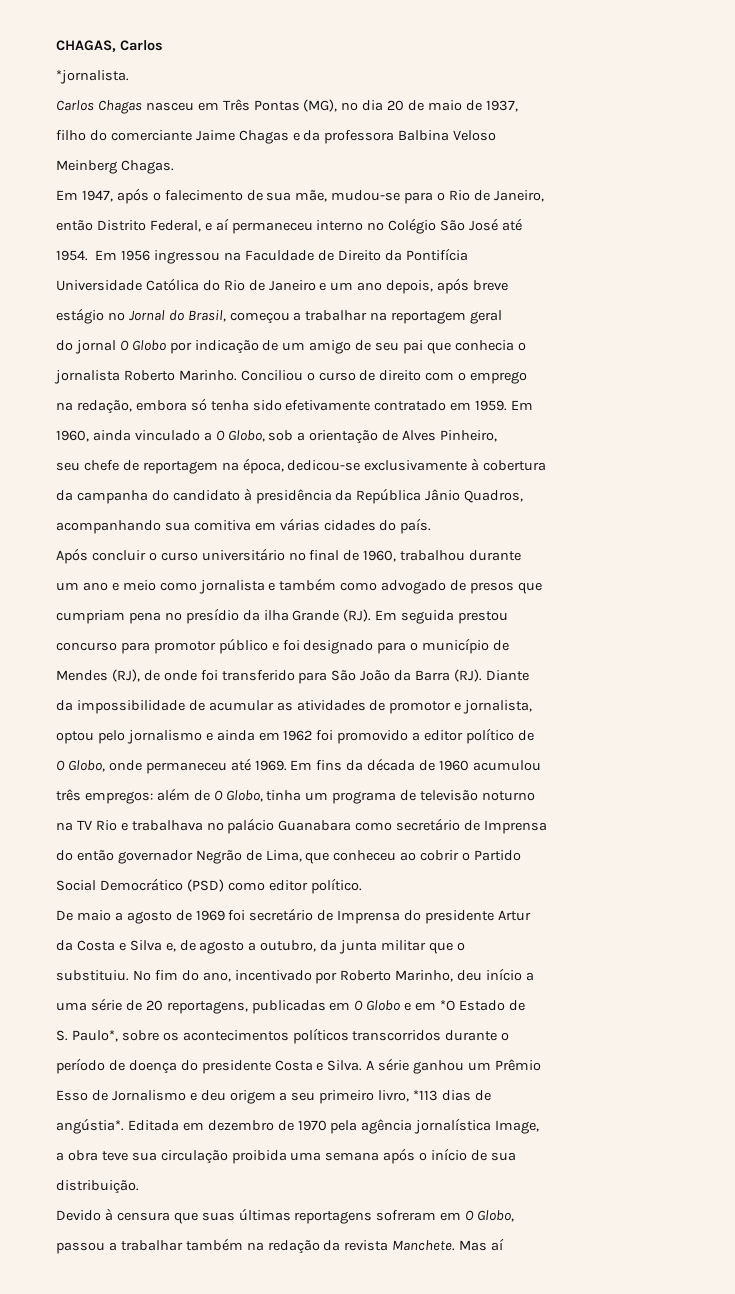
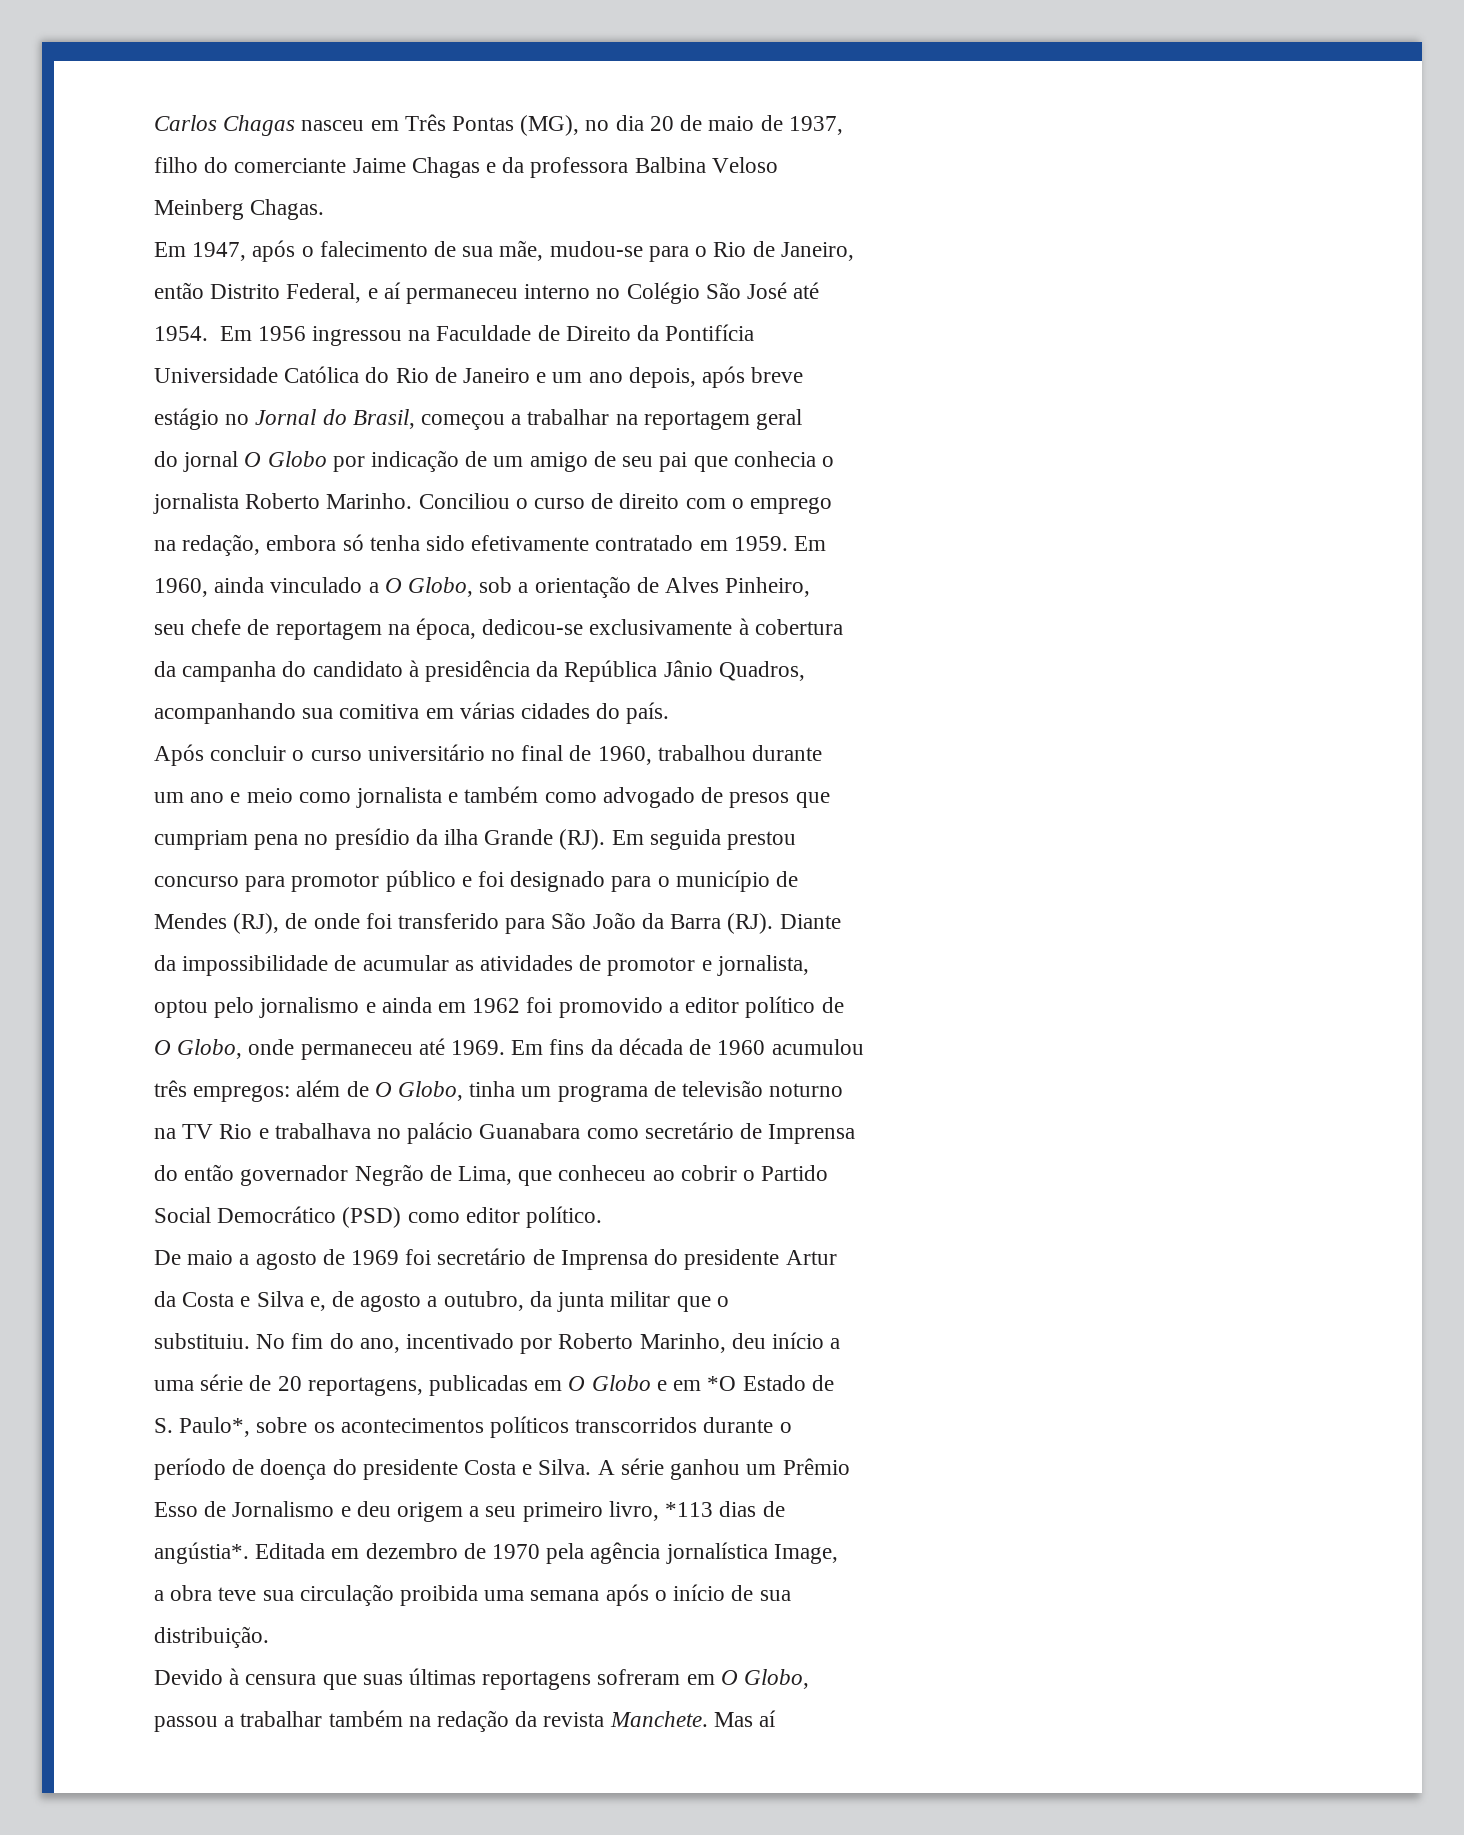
- CHAGAS, Carlos
- *jornalista.

